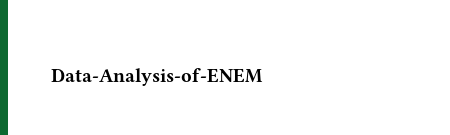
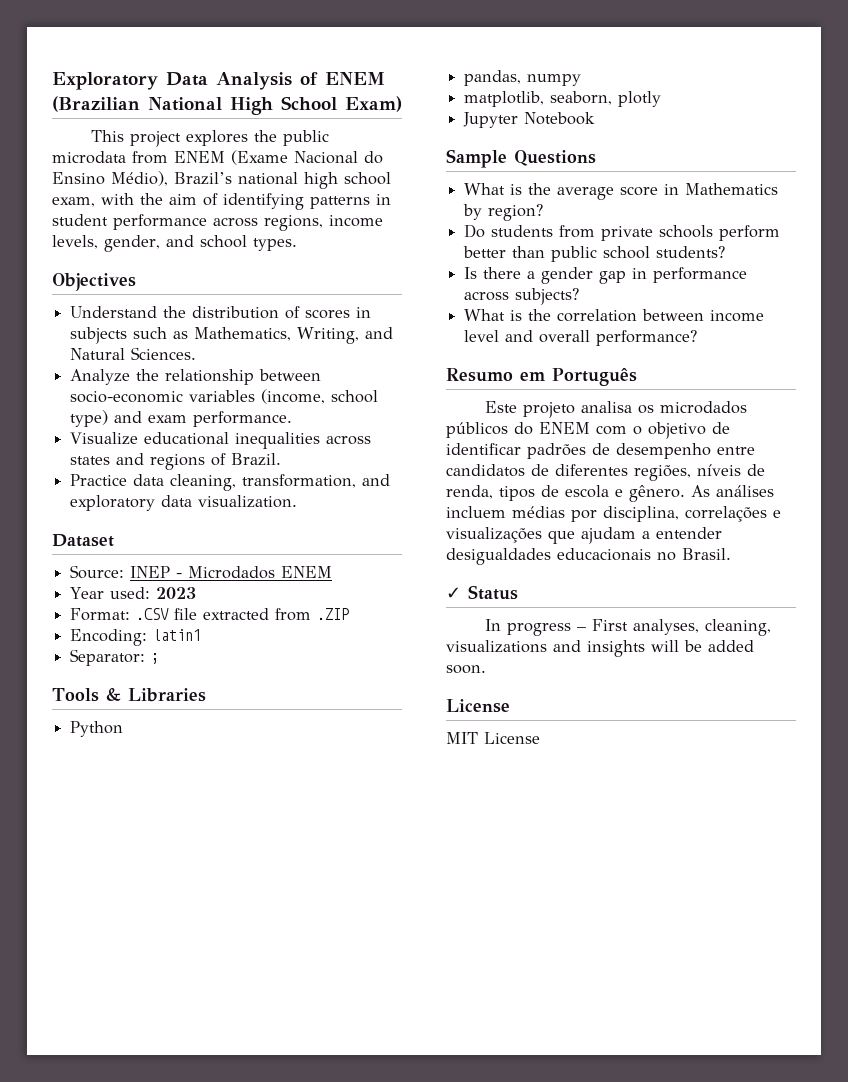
- Data-Analysis-of-ENEM
+ Exploratory Data Analysis of ENEM (Brazilian National High School Exam)
+ This project explores the public microdata from ENEM (Exame Nacional do Ensino Médio), Brazil’s national high school exam, with the aim of identifying patterns in student performance across regions, income levels, gender, and school types.
+ Objectives
+ Understand the distribution of scores in subjects such as Mathematics, Writing, and Natural Sciences.
+ Analyze the relationship between socio-economic variables (income, school type) and exam performance.
+ Visualize educational inequalities across states and regions of Brazil.
+ Practice data cleaning, transformation, and exploratory data visualization.
+ Dataset
+ Source: INEP - Microdados ENEM
+ Year used: 2023
+ Format: .CSV file extracted from .ZIP
+ Encoding: latin1
+ Separator: ;
+ Tools & Libraries
+ Python
+ pandas, numpy
+ matplotlib, seaborn, plotly
+ Jupyter Notebook
+ Sample Questions
+ What is the average score in Mathematics by region?
+ Do students from private schools perform better than public school students?
+ Is there a gender gap in performance across subjects?
+ What is the correlation between income level and overall performance?
+ Resumo em Português
+ Este projeto analisa os microdados públicos do ENEM com o objetivo de identificar padrões de desempenho entre candidatos de diferentes regiões, níveis de renda, tipos de escola e gênero. As análises incluem médias por disciplina, correlações e visualizações que ajudam a entender desigualdades educacionais no Brasil.
+ ✓ Status
+ In progress – First analyses, cleaning, visualizations and insights will be added soon.
+ License
+ MIT License

